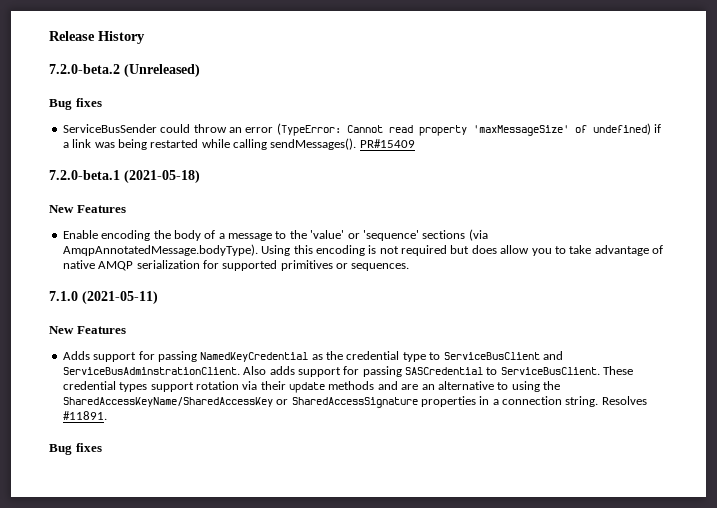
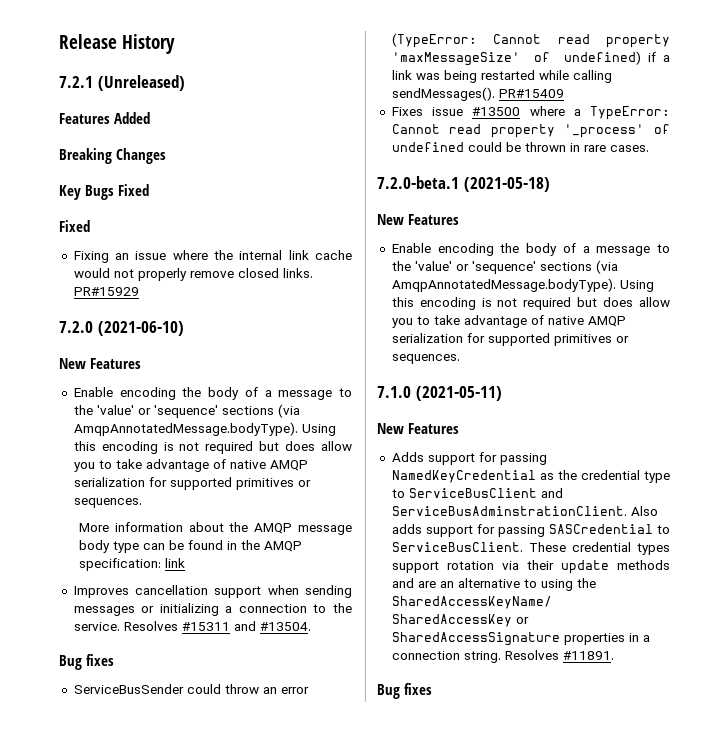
- 7.2.0-beta.2 (Unreleased)
+ 7.2.1 (Unreleased)
+ Features Added
+ Breaking Changes
+ Key Bugs Fixed
+ Fixed
+ Fixing an issue where the internal link cache would not properly remove closed links. PR#15929
+ 7.2.0 (2021-06-10)
+ New Features
+ Enable encoding the body of a message to the 'value' or 'sequence' sections (via AmqpAnnotatedMessage.bodyType). Using this encoding is not required but does allow you to take advantage of native AMQP serialization for supported primitives or sequences.
+ More information about the AMQP message body type can be found in the AMQP specification: link
+ Improves cancellation support when sending messages or initializing a connection to the service. Resolves #15311 and #13504.
+ Fixes issue #13500 where a TypeError: Cannot read property '_process' of undefined could be thrown in rare cases.

